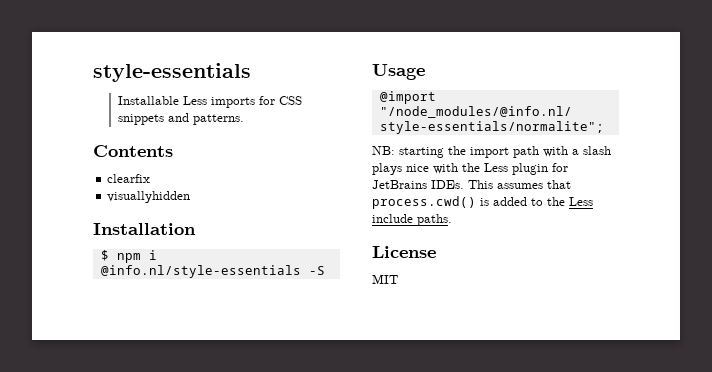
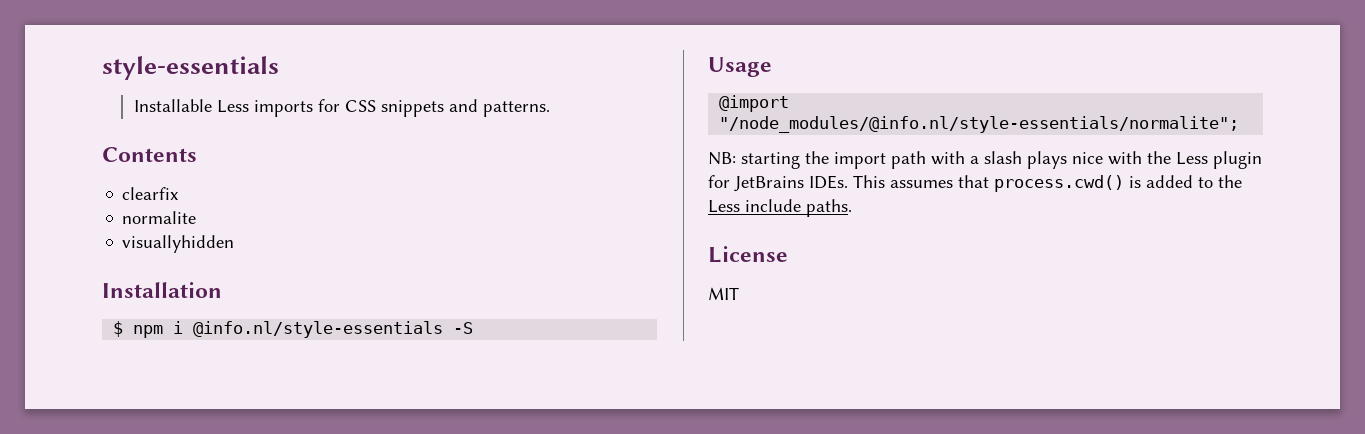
+ normalite

